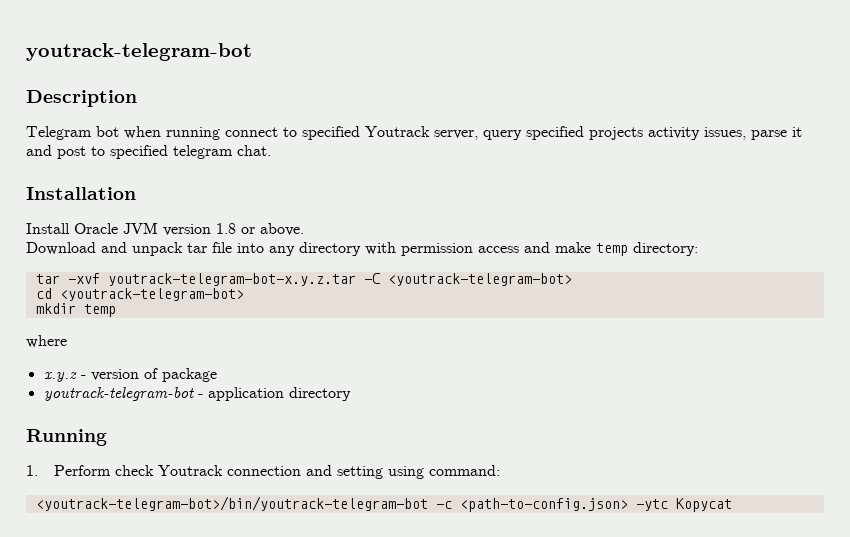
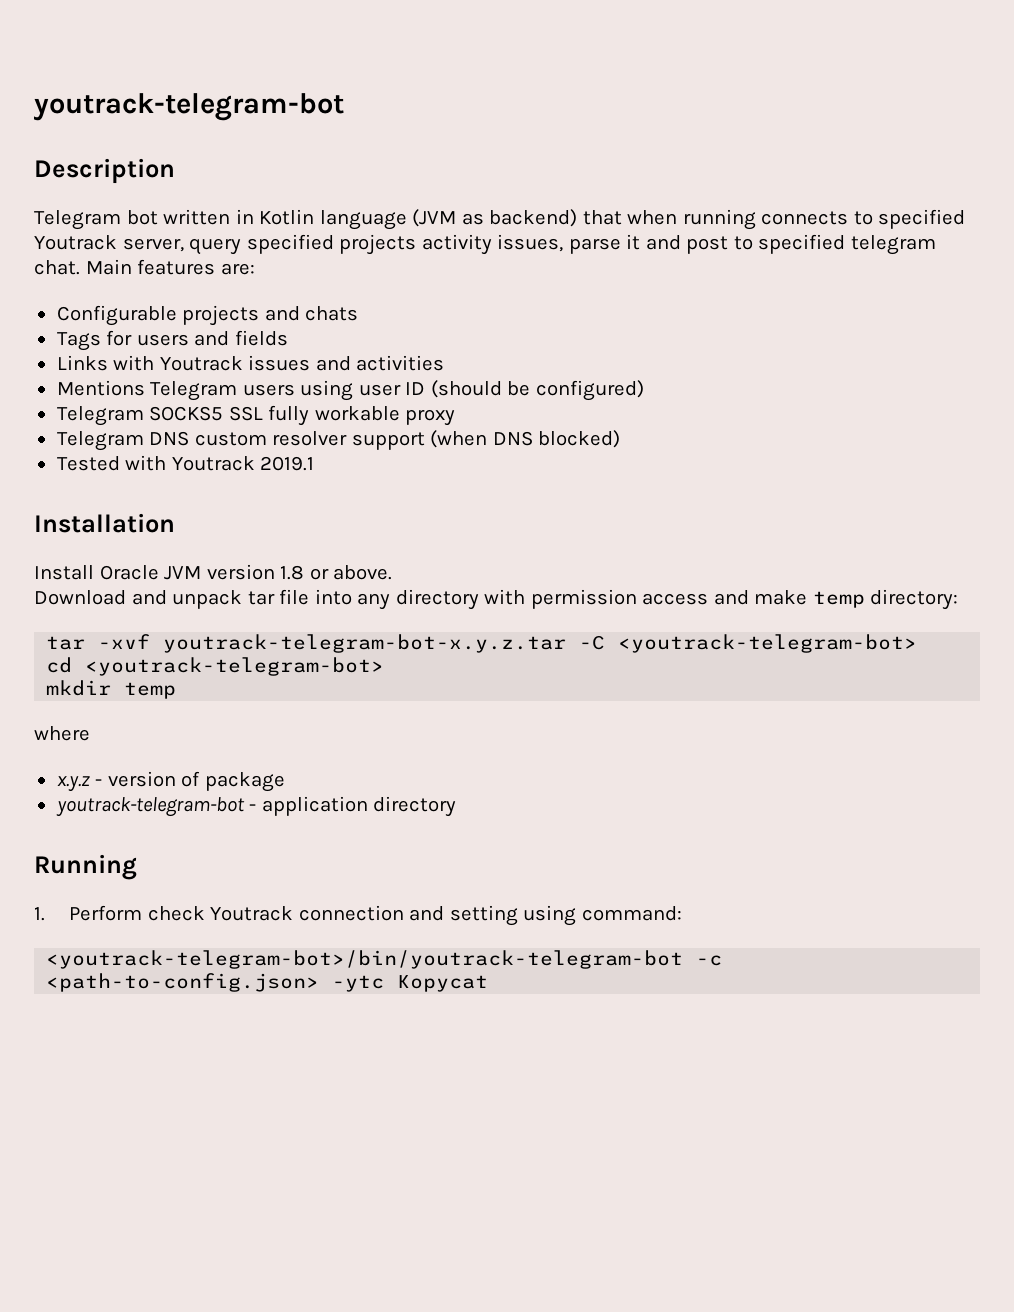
- Telegram bot when running connect to specified Youtrack server, query specified projects activity issues, parse it and post to specified telegram chat.
+ Telegram bot written in Kotlin language (JVM as backend) that when running connects to specified Youtrack server, query specified projects activity issues, parse it and post to specified telegram chat. Main features are:
+ Configurable projects and chats
+ Tags for users and fields
+ Links with Youtrack issues and activities
+ Mentions Telegram users using user ID (should be configured)
+ Telegram SOCKS5 SSL fully workable proxy
+ Telegram DNS custom resolver support (when DNS blocked)
+ Tested with Youtrack 2019.1

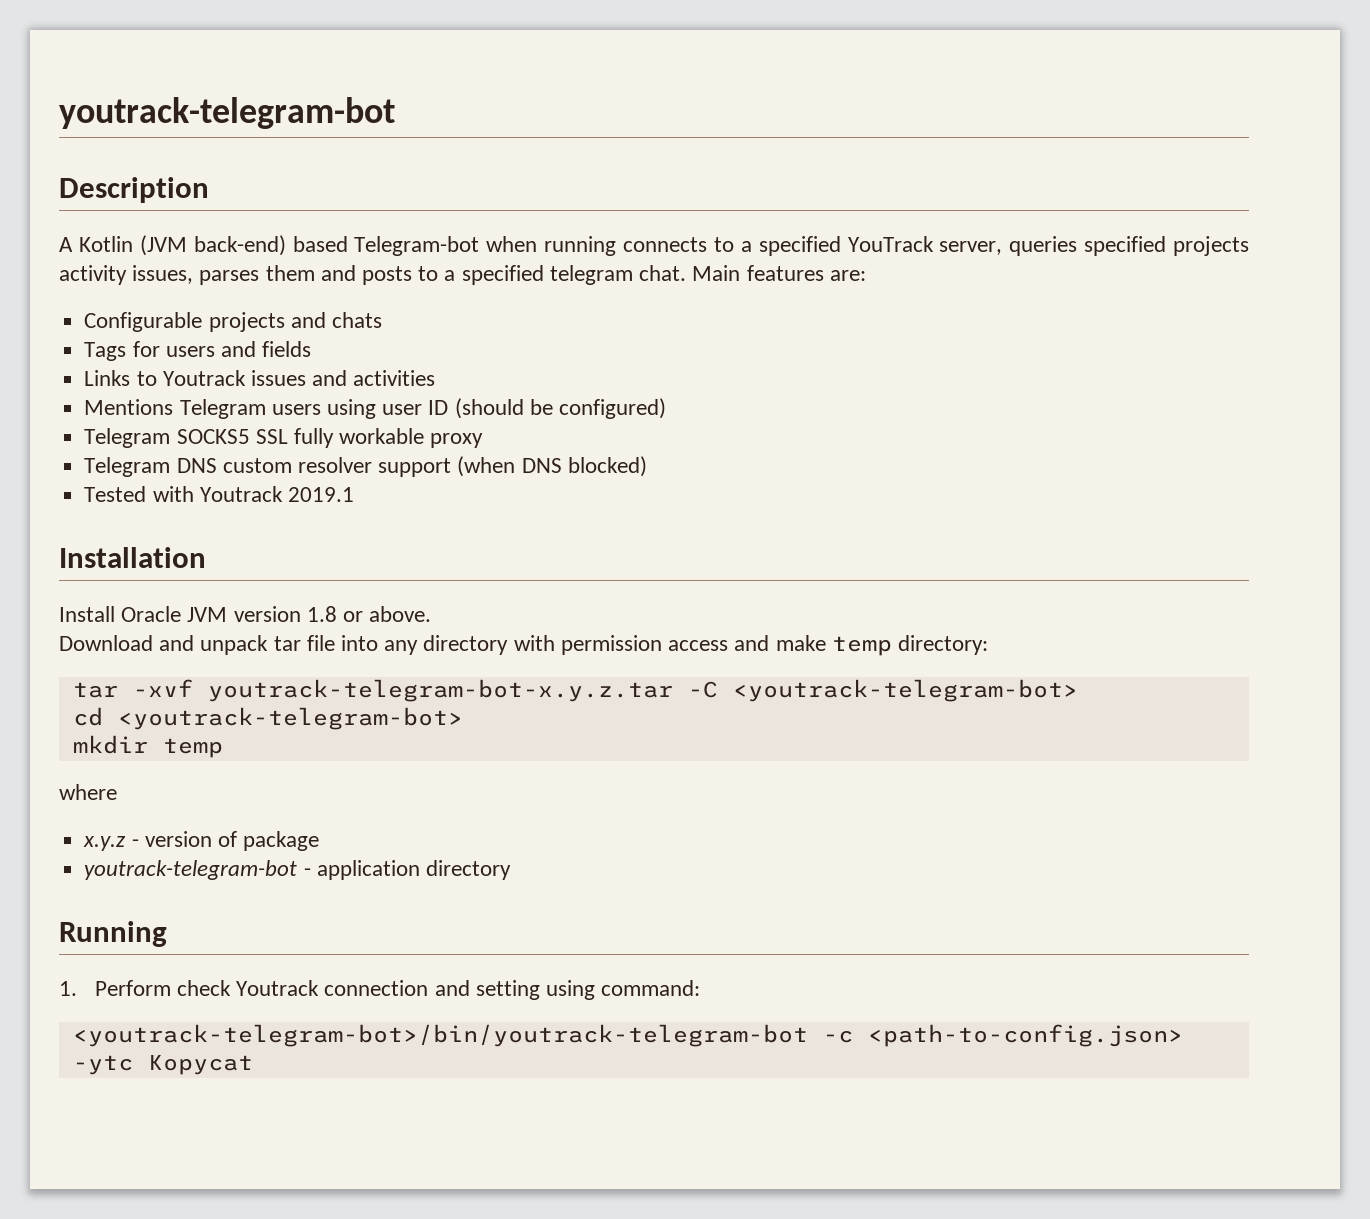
- Telegram bot written in Kotlin language (JVM as backend) that when running connects to specified Youtrack server, query specified projects activity issues, parse it and post to specified telegram chat.
+ A Kotlin (JVM back-end) based Telegram-bot when running connects to a specified YouTrack server, queries specified projects activity issues, parses them and posts to a specified telegram chat.
- Links with Youtrack issues and activities
+ Links to Youtrack issues and activities

